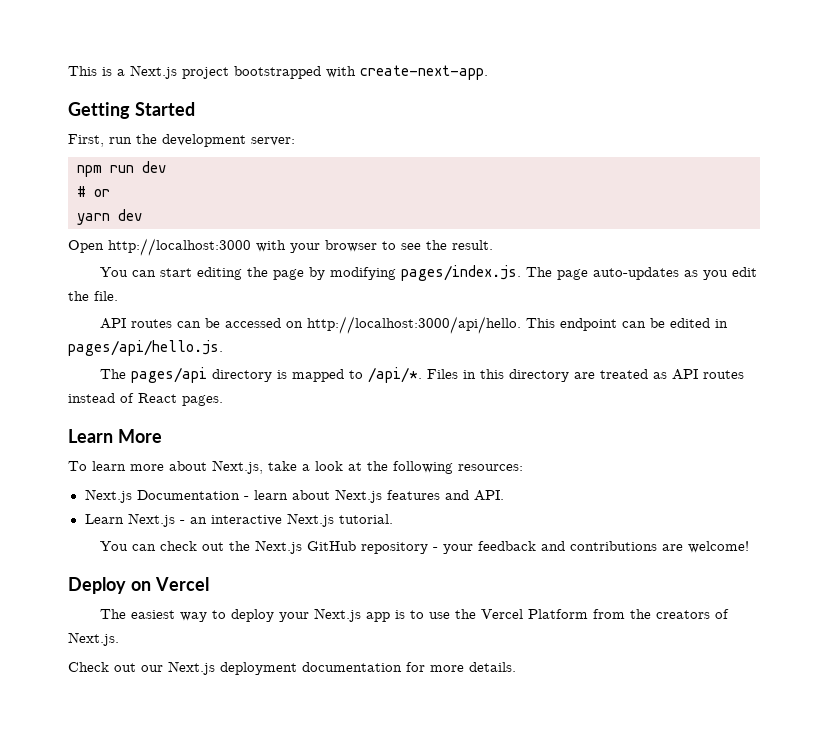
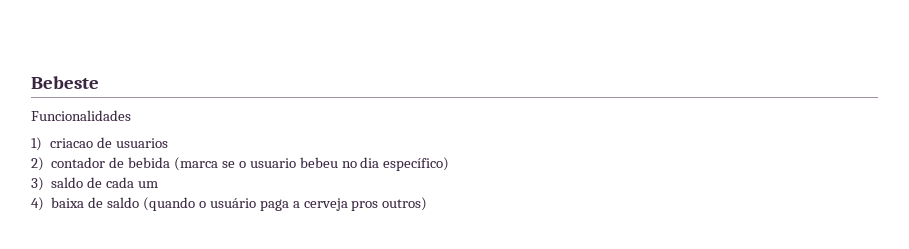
- This is a Next.js project bootstrapped with create-next-app.
- Getting Started
- First, run the development server:
- npm run dev
- # or
- yarn dev
- Open http://localhost:3000 with your browser to see the result.
- You can start editing the page by modifying pages/index.js. The page auto-updates as you edit the file.
- API routes can be accessed on http://localhost:3000/api/hello. This endpoint can be edited in pages/api/hello.js.
- The pages/api directory is mapped to /api/*. Files in this directory are treated as API routes instead of React pages.
- Learn More
- To learn more about Next.js, take a look at the following resources:
- Next.js Documentation - learn about Next.js features and API.
- Learn Next.js - an interactive Next.js tutorial.
- You can check out the Next.js GitHub repository - your feedback and contributions are welcome!
- Deploy on Vercel
- The easiest way to deploy your Next.js app is to use the Vercel Platform from the creators of Next.js.
- Check out our Next.js deployment documentation for more details.
+ Bebeste
+ Funcionalidades
+ 1) criacao de usuarios
+ 2) contador de bebida (marca se o usuario bebeu no dia específico)
+ 3) saldo de cada um
+ 4) baixa de saldo (quando o usuário paga a cerveja pros outros)

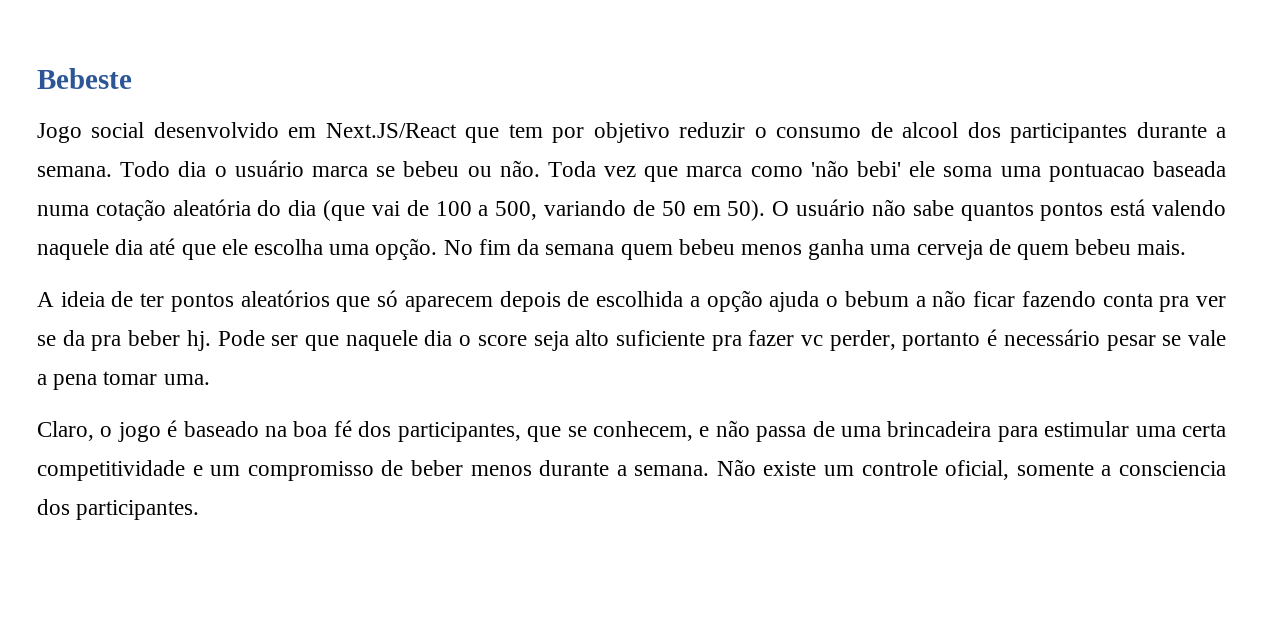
- Funcionalidades
- 1) criacao de usuarios
- 2) contador de bebida (marca se o usuario bebeu no dia específico)
- 3) saldo de cada um
- 4) baixa de saldo (quando o usuário paga a cerveja pros outros)
+ Jogo social desenvolvido em Next.JS/React que tem por objetivo reduzir o consumo de alcool dos participantes durante a semana. Todo dia o usuário marca se bebeu ou não. Toda vez que marca como 'não bebi' ele soma uma pontuacao baseada numa cotação aleatória do dia (que vai de 100 a 500, variando de 50 em 50). O usuário não sabe quantos pontos está valendo naquele dia até que ele escolha uma opção. No fim da semana quem bebeu menos ganha uma cerveja de quem bebeu mais.
+ A ideia de ter pontos aleatórios que só aparecem depois de escolhida a opção ajuda o bebum a não ficar fazendo conta pra ver se da pra beber hj. Pode ser que naquele dia o score seja alto suficiente pra fazer vc perder, portanto é necessário pesar se vale a pena tomar uma.
+ Claro, o jogo é baseado na boa fé dos participantes, que se conhecem, e não passa de uma brincadeira para estimular uma certa competitividade e um compromisso de beber menos durante a semana. Não existe um controle oficial, somente a consciencia dos participantes.

